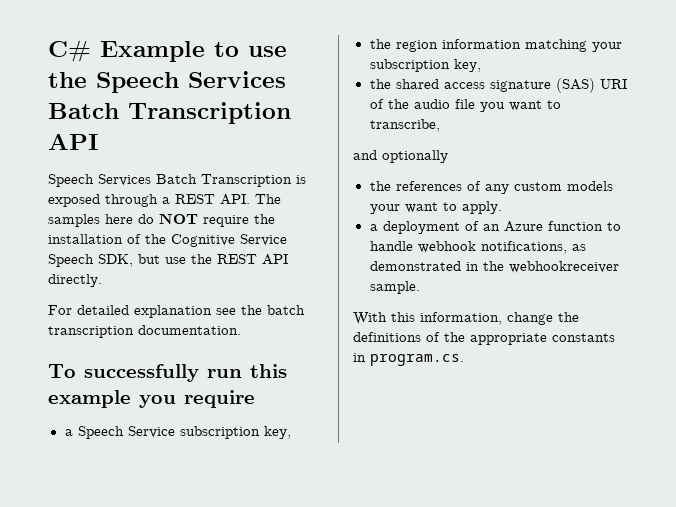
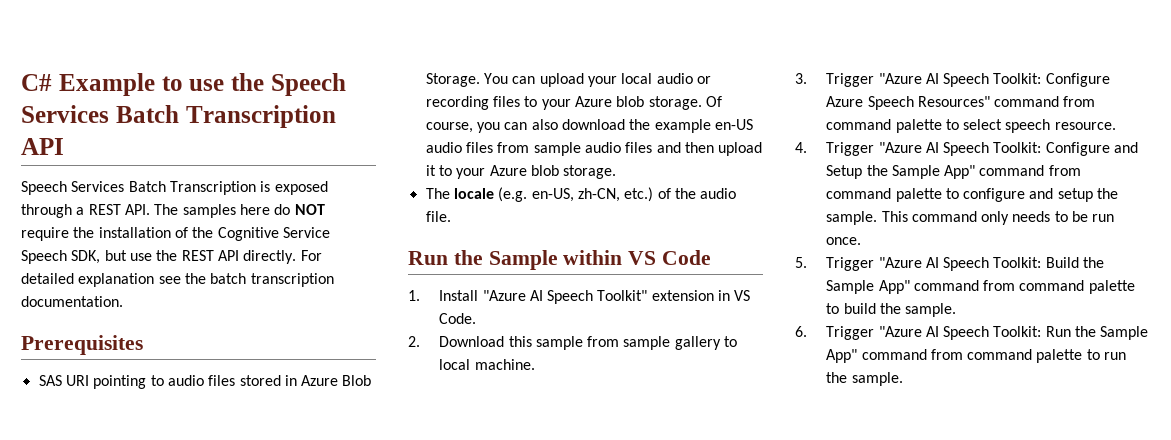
- Speech Services Batch Transcription is exposed through a REST API. The samples here do NOT require the installation of the Cognitive Service Speech SDK, but use the REST API directly.
- For detailed explanation see the batch transcription documentation.
+ Speech Services Batch Transcription is exposed through a REST API. The samples here do NOT require the installation of the Cognitive Service Speech SDK, but use the REST API directly. For detailed explanation see the batch transcription documentation.
- To successfully run this example you require
- a Speech Service subscription key,
- the region information matching your subscription key,
- the shared access signature (SAS) URI of the audio file you want to transcribe,
- and optionally
- the references of any custom models your want to apply.
- a deployment of an Azure function to handle webhook notifications, as demonstrated in the webhookreceiver sample.
- With this information, change the definitions of the appropriate constants in program.cs.
+ Prerequisites
+ SAS URI pointing to audio files stored in Azure Blob Storage. You can upload your local audio or recording files to your Azure blob storage. Of course, you can also download the example en-US audio files from sample audio files and then upload it to your Azure blob storage.
+ The locale (e.g. en-US, zh-CN, etc.) of the audio file.
+ Run the Sample within VS Code
+ 1. Install "Azure AI Speech Toolkit" extension in VS Code.
+ 2. Download this sample from sample gallery to local machine.
+ 3. Trigger "Azure AI Speech Toolkit: Configure Azure Speech Resources" command from command palette to select speech resource.
+ 4. Trigger "Azure AI Speech Toolkit: Configure and Setup the Sample App" command from command palette to configure and setup the sample. This command only needs to be run once.
+ 5. Trigger "Azure AI Speech Toolkit: Build the Sample App" command from command palette to build the sample.
+ 6. Trigger "Azure AI Speech Toolkit: Run the Sample App" command from command palette to run the sample.

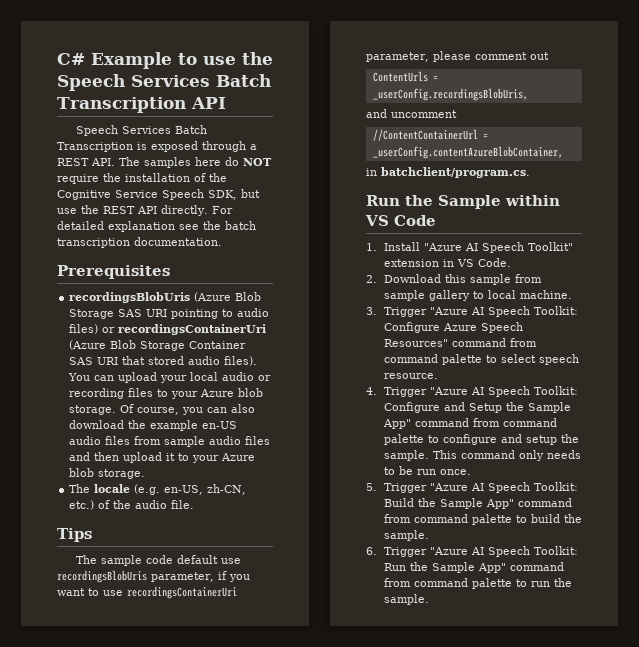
- SAS URI pointing to audio files stored in Azure Blob Storage.
+ recordingsBlobUris (Azure Blob Storage SAS URI pointing to audio files) or recordingsContainerUri (Azure Blob Storage Container SAS URI that stored audio files).
+ Tips
+ The sample code default use recordingsBlobUris parameter, if you want to use recordingsContainerUri parameter, please comment out
+ ContentUrls = _userConfig.recordingsBlobUris,
+ and uncomment
+ //ContentContainerUrl = _userConfig.contentAzureBlobContainer,
+ in batchclient/program.cs.

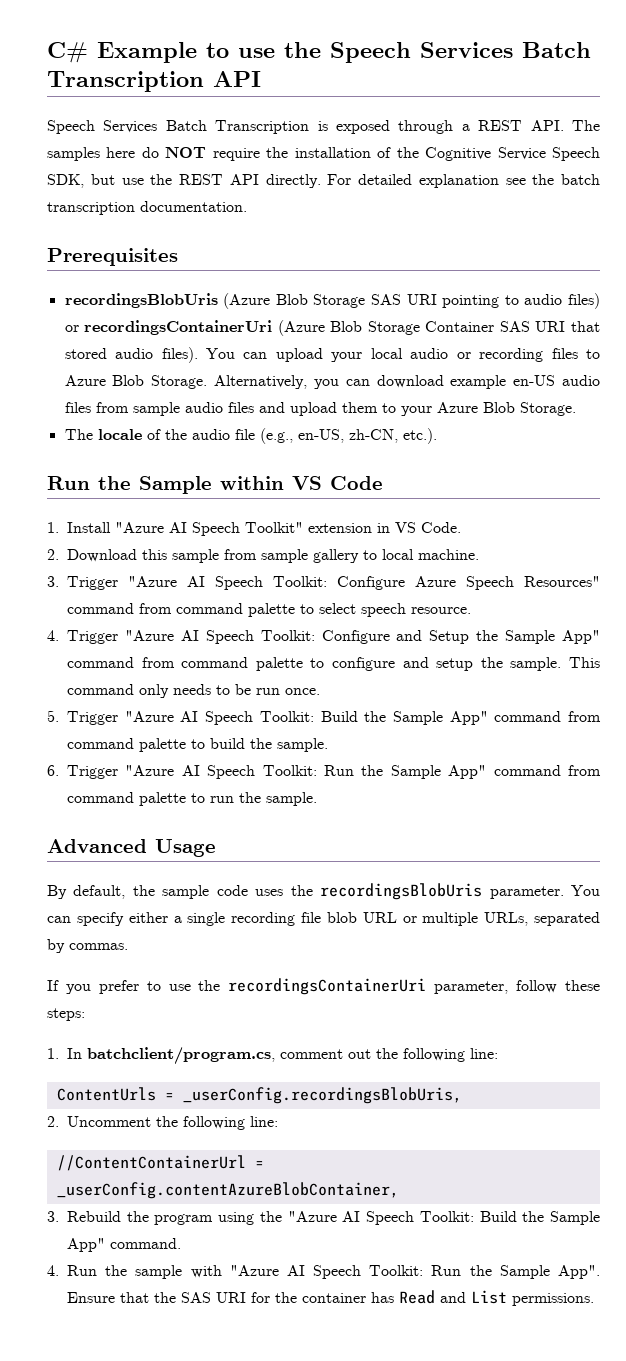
- You can upload your local audio or recording files to your Azure blob storage. Of course, you can also download the example en-US audio files from sample audio files and then upload it to your Azure blob storage.
+ You can upload your local audio or recording files to Azure Blob Storage. Alternatively, you can download example en-US audio files from sample audio files and upload them to your Azure Blob Storage.
- The locale (e.g. en-US, zh-CN, etc.) of the audio file.
- Tips
- The sample code default use recordingsBlobUris parameter, if you want to use recordingsContainerUri parameter, please comment out
- ContentUrls = _userConfig.recordingsBlobUris,
- and uncomment
- //ContentContainerUrl = _userConfig.contentAzureBlobContainer,
- in batchclient/program.cs.
+ The locale of the audio file (e.g., en-US, zh-CN, etc.).
+ Advanced Usage
+ By default, the sample code uses the recordingsBlobUris parameter. You can specify either a single recording file blob URL or multiple URLs, separated by commas.
+ If you prefer to use the recordingsContainerUri parameter, follow these steps:
+ 1. In batchclient/program.cs, comment out the following line:
+ ContentUrls = _userConfig.recordingsBlobUris,
+ 2. Uncomment the following line:
+ //ContentContainerUrl = _userConfig.contentAzureBlobContainer,
+ 3. Rebuild the program using the "Azure AI Speech Toolkit: Build the Sample App" command.
+ 4. Run the sample with "Azure AI Speech Toolkit: Run the Sample App". Ensure that the SAS URI for the container has Read and List permissions.

